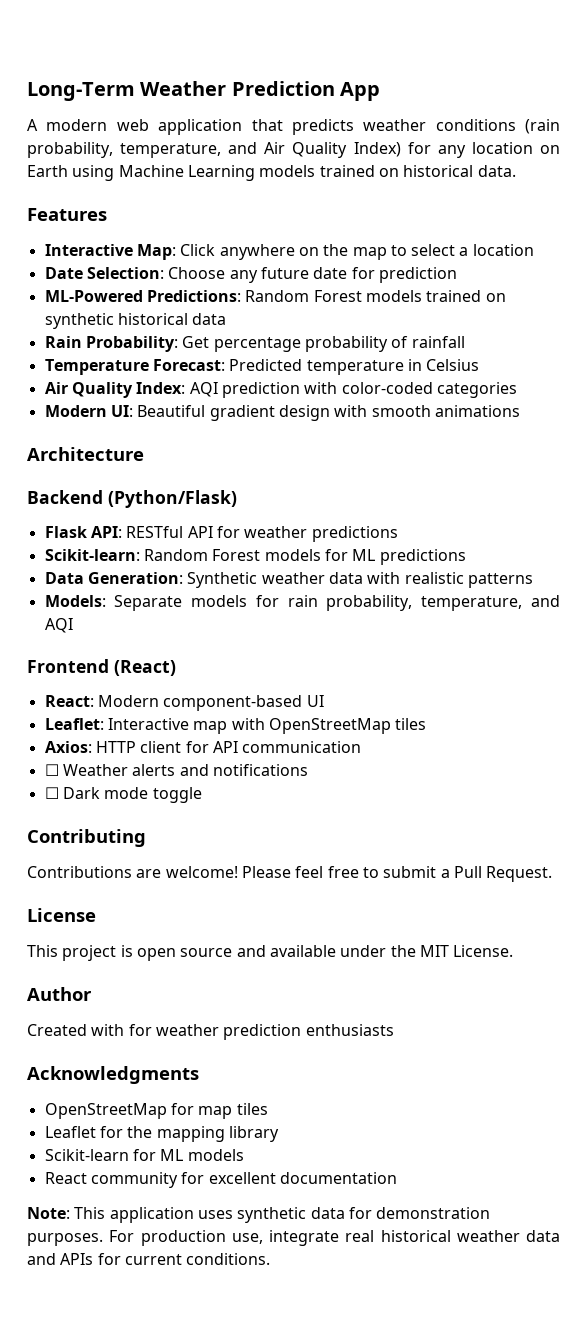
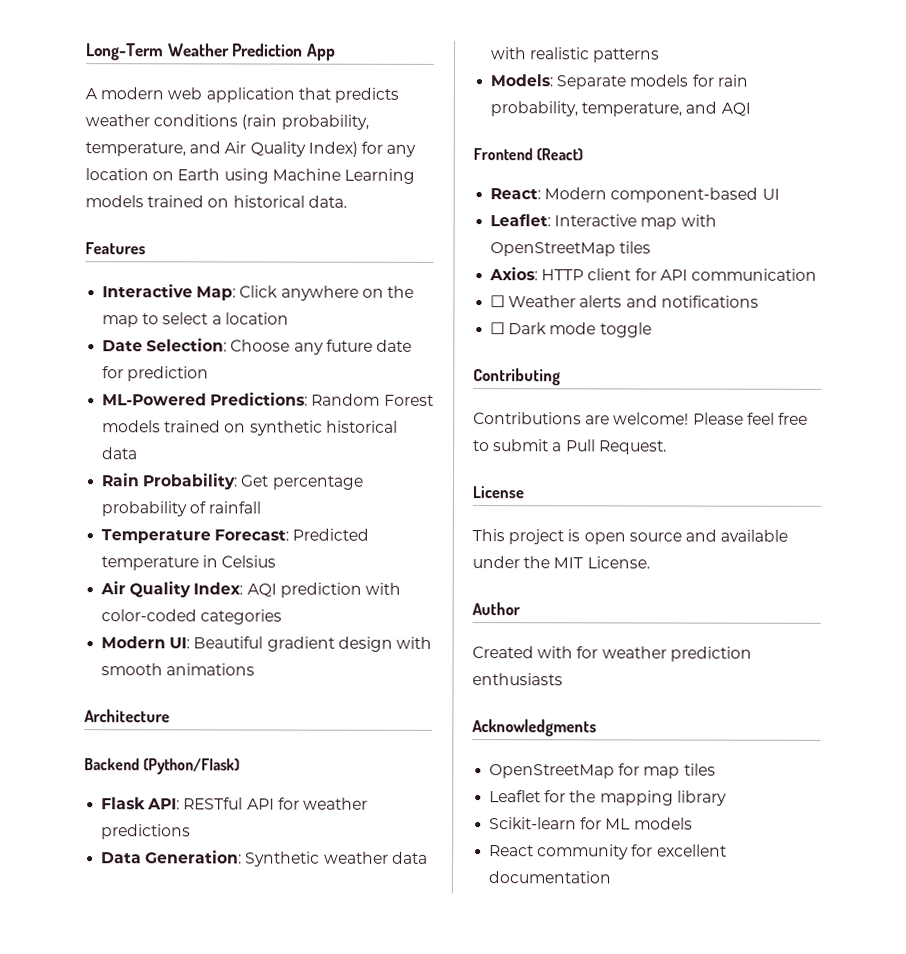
- Scikit-learn: Random Forest models for ML predictions
- Note: This application uses synthetic data for demonstration purposes. For production use, integrate real historical weather data and APIs for current conditions.

